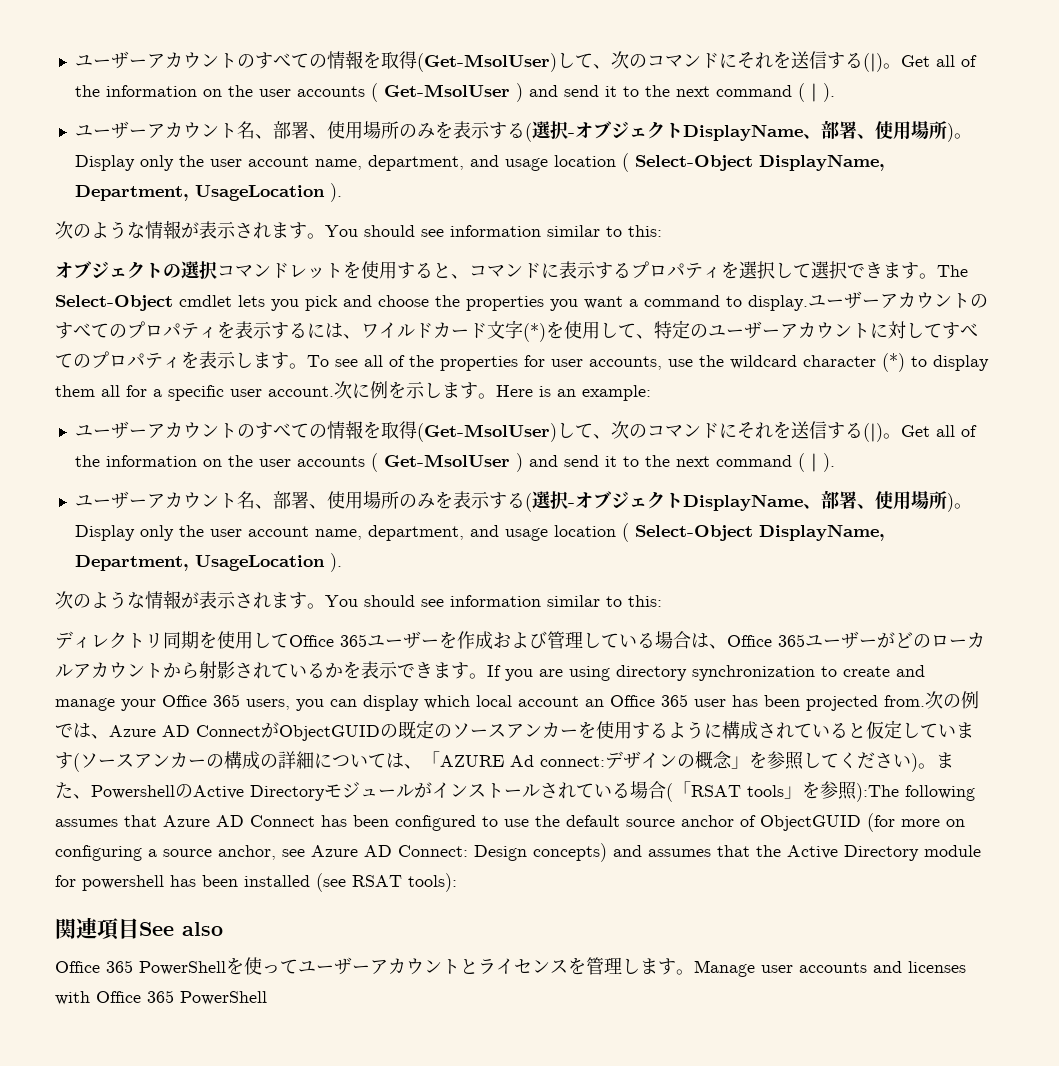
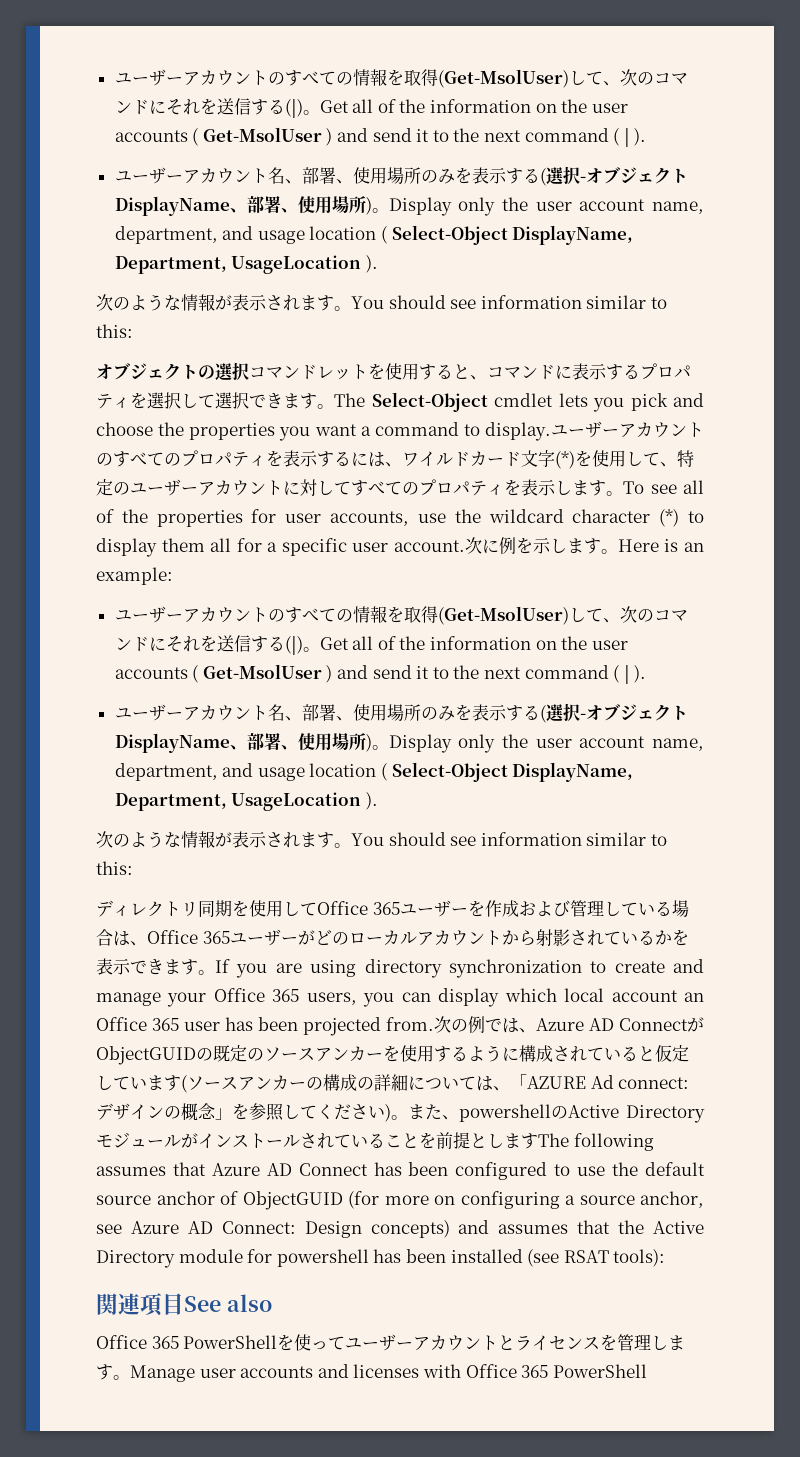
- また、PowershellのActive Directoryモジュールがインストールされている場合(「RSAT tools」を参照):The following assumes that Azure AD Connect has been configured to use the default source anchor of ObjectGUID (for more on configuring a source anchor, see Azure AD Connect: Design concepts) and assumes that the Active Directory module for powershell has been installed (see RSAT tools):
+ また、powershellのActive Directoryモジュールがインストールされていることを前提としますThe following assumes that Azure AD Connect has been configured to use the default source anchor of ObjectGUID (for more on configuring a source anchor, see Azure AD Connect: Design concepts) and assumes that the Active Directory module for powershell has been installed (see RSAT tools):

